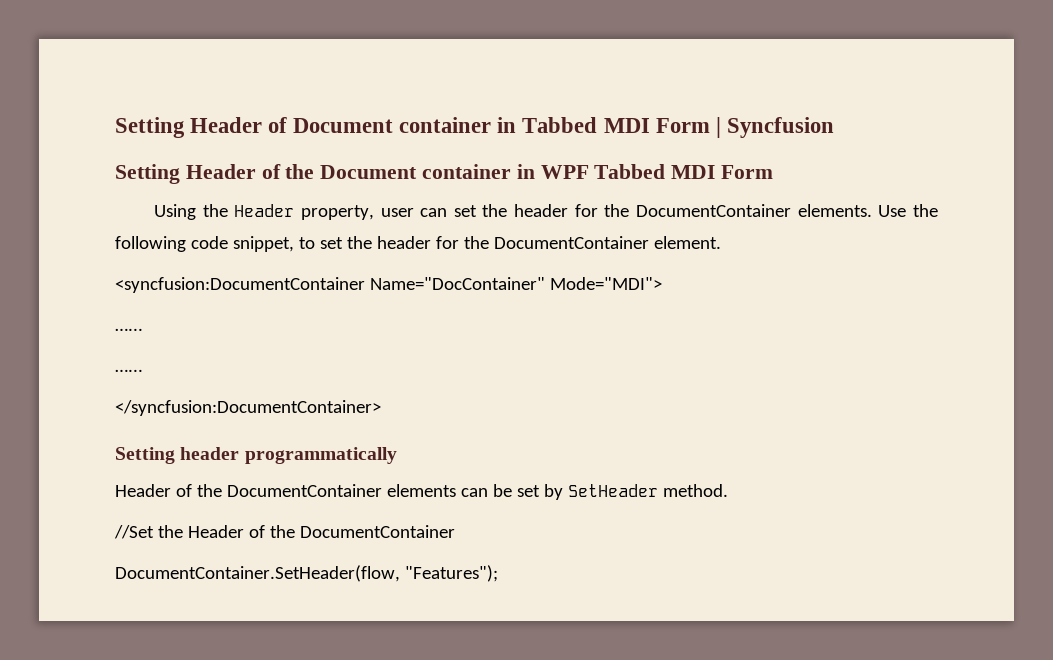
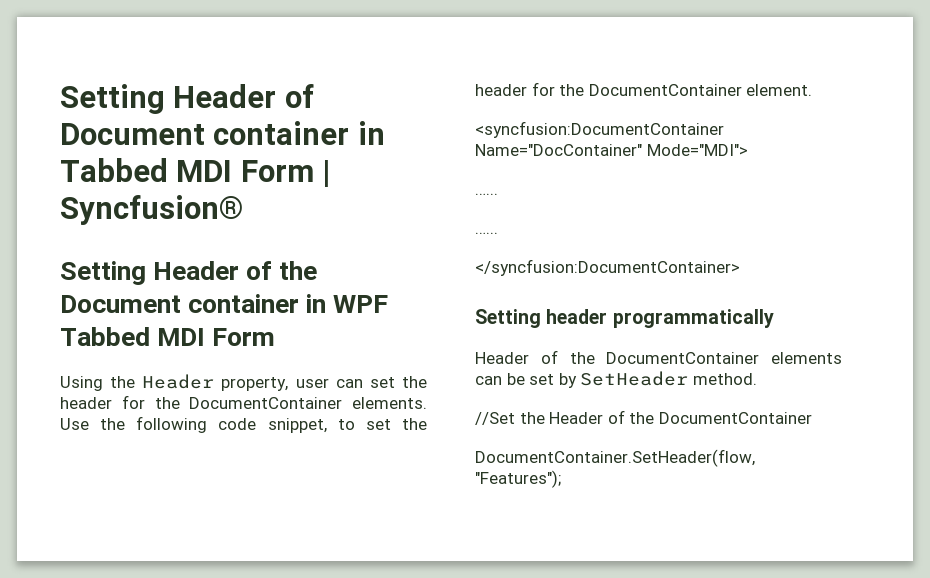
- Setting Header of Document container in Tabbed MDI Form | Syncfusion
+ Setting Header of Document container in Tabbed MDI Form | Syncfusion®

